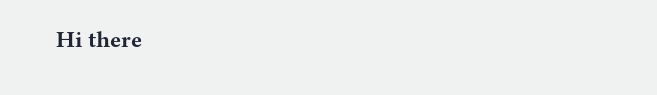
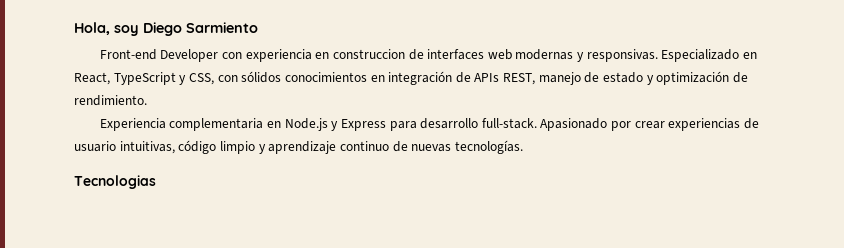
- Hi there
+ Hola, soy Diego Sarmiento
+ Front-end Developer con experiencia en construccion de interfaces web modernas y responsivas. Especializado en React, TypeScript y CSS, con sólidos conocimientos en integración de APIs REST, manejo de estado y optimización de rendimiento.
+ Experiencia complementaria en Node.js y Express para desarrollo full-stack. Apasionado por crear experiencias de usuario intuitivas, código limpio y aprendizaje continuo de nuevas tecnologías.
+ Tecnologias

